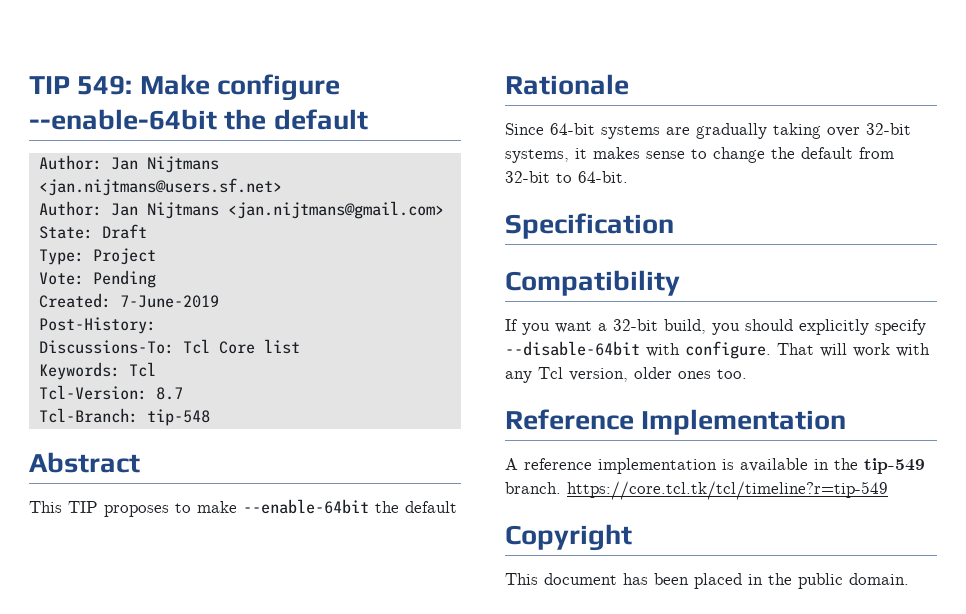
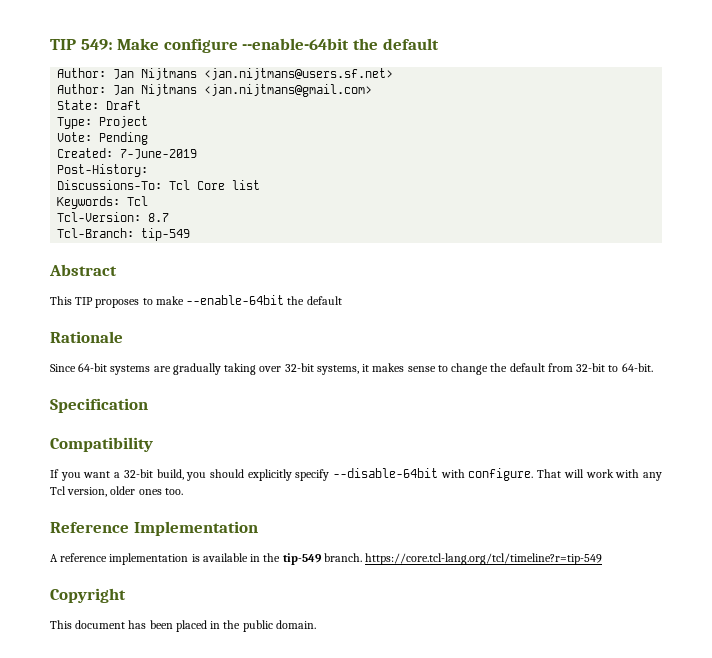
- Tcl-Branch: tip-548
+ Tcl-Branch: tip-549
- A reference implementation is available in the tip-549 branch. https://core.tcl.tk/tcl/timeline?r=tip-549
+ A reference implementation is available in the tip-549 branch. https://core.tcl-lang.org/tcl/timeline?r=tip-549

